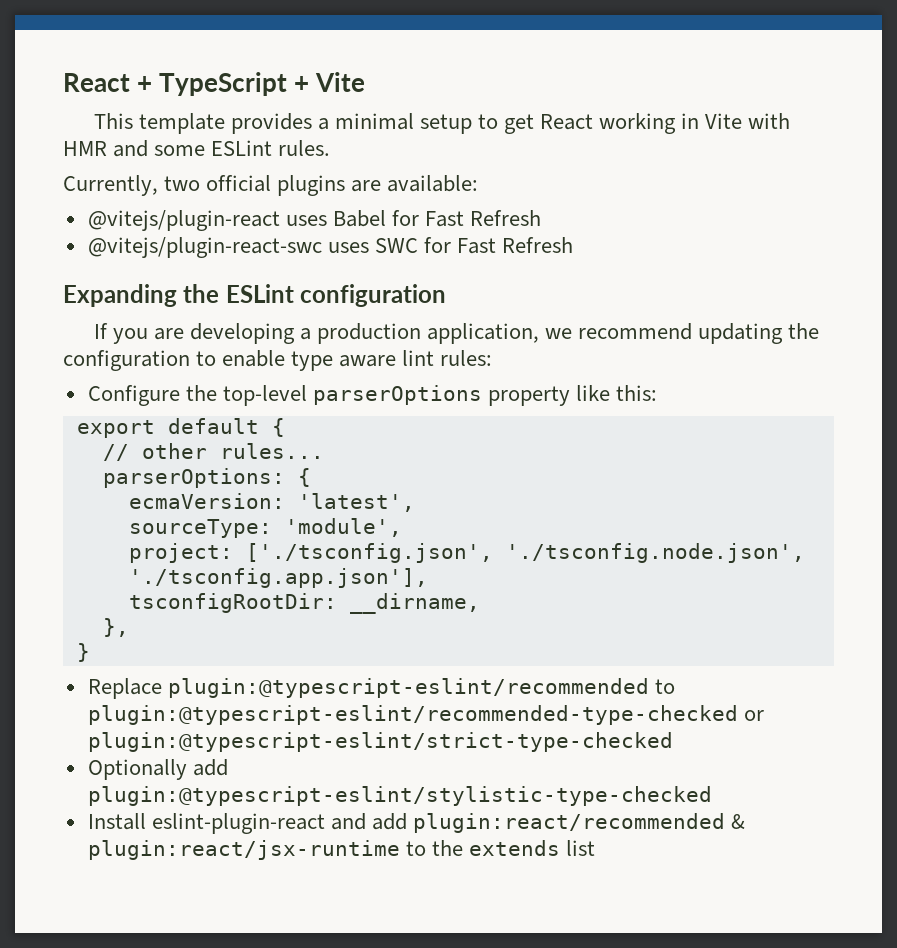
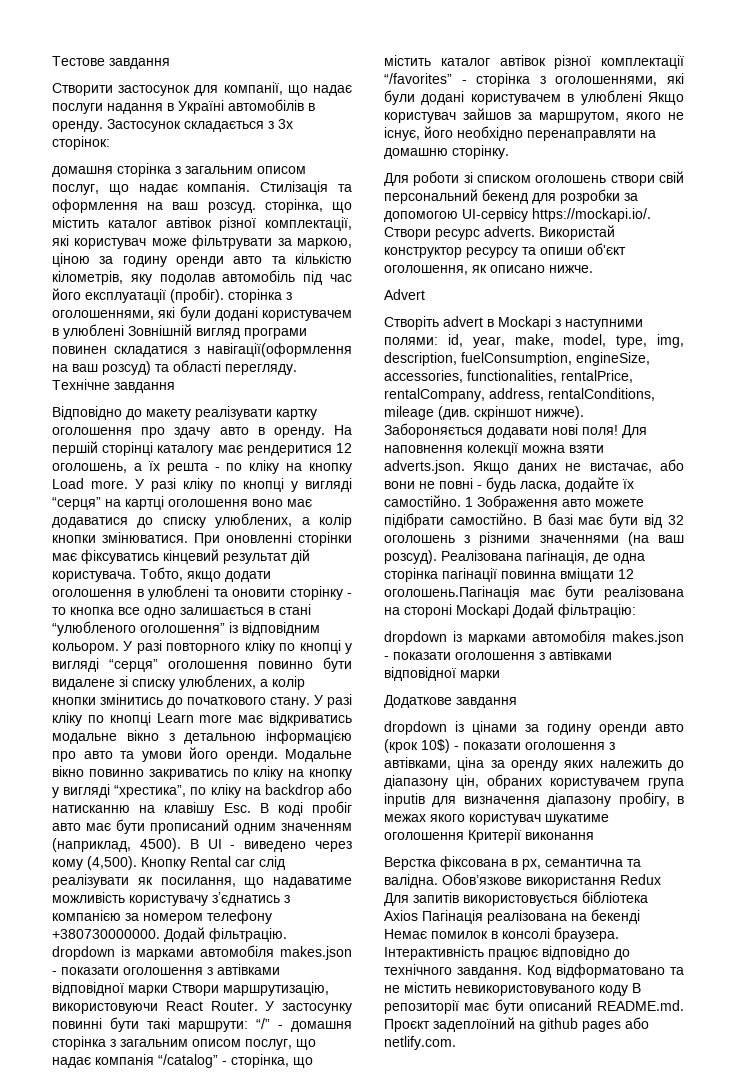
- React + TypeScript + Vite
- This template provides a minimal setup to get React working in Vite with HMR and some ESLint rules.
- Currently, two official plugins are available:
- @vitejs/plugin-react uses Babel for Fast Refresh
- @vitejs/plugin-react-swc uses SWC for Fast Refresh
- Expanding the ESLint configuration
- If you are developing a production application, we recommend updating the configuration to enable type aware lint rules:
- Configure the top-level parserOptions property like this:
- export default {
- // other rules...
- parserOptions: {
- ecmaVersion: 'latest',
- sourceType: 'module',
- project: ['./tsconfig.json', './tsconfig.node.json', './tsconfig.app.json'],
- tsconfigRootDir: __dirname,
- },
- }
- Replace plugin:@typescript-eslint/recommended to plugin:@typescript-eslint/recommended-type-checked or plugin:@typescript-eslint/strict-type-checked
- Optionally add plugin:@typescript-eslint/stylistic-type-checked
- Install eslint-plugin-react and add plugin:react/recommended & plugin:react/jsx-runtime to the extends list
+ Тестове завдання
+ Створити застосунок для компанії, що надає послуги надання в Україні автомобілів в оренду. Застосунок складається з 3х сторінок:
+ домашня сторінка з загальним описом послуг, що надає компанія. Стилізація та оформлення на ваш розсуд. сторінка, що містить каталог автівок різної комплектації, які користувач може фільтрувати за маркою, ціною за годину оренди авто та кількістю кілометрів, яку подолав автомобіль під час його експлуатації (пробіг). сторінка з оголошеннями, які були додані користувачем в улюблені Зовнішній вигляд програми повинен складатися з навігації(оформлення на ваш розсуд) та області перегляду. Технічне завдання
+ Відповідно до макету реалізувати картку оголошення про здачу авто в оренду. На першій сторінці каталогу має рендеритися 12 оголошень, а їх решта - по кліку на кнопку Load more. У разі кліку по кнопці у вигляді “серця” на картці оголошення воно має додаватися до списку улюблених, а колір кнопки змінюватися. При оновленні сторінки має фіксуватись кінцевий результат дій користувача. Тобто, якщо додати оголошення в улюблені та оновити сторінку - то кнопка все одно залишається в стані “улюбленого оголошення” із відповідним кольором. У разі повторного кліку по кнопці у вигляді “серця” оголошення повинно бути видалене зі списку улюблених, а колір кнопки змінитись до початкового стану. У разі кліку по кнопці Learn more має відкриватись модальне вікно з детальною інформацією про авто та умови його оренди. Модальне вікно повинно закриватись по кліку на кнопку у вигляді “хрестика”, по кліку на backdrop або натисканню на клавішу Esc. В коді пробіг авто має бути прописаний одним значенням (наприклад, 4500). В UI - виведено через кому (4,500). Кнопку Rental car слід реалізувати як посилання, що надаватиме можливість користувачу зʼєднатись з компанією за номером телефону +380730000000. Додай фільтрацію. dropdown із марками автомобіля makes.json - показати оголошення з автівками відповідної марки Створи маршрутизацію, використовуючи React Router. У застосунку повинні бути такі маршрути: “/” - домашня сторінка з загальним описом послуг, що надає компанія “/catalog” - сторінка, що містить каталог автівок різної комплектації “/favorites” - сторінка з оголошеннями, які були додані користувачем в улюблені Якщо користувач зайшов за маршрутом, якого не існує, його необхідно перенаправляти на домашню сторінку.
+ Для роботи зі списком оголошень створи свій персональний бекенд для розробки за допомогою UI-сервісу https://mockapi.io/. Створи ресурс adverts. Використай конструктор ресурсу та опиши об'єкт оголошення, як описано нижче.
+ Advert
+ Створіть advert в Mockapi з наступними полями: id, year, make, model, type, img, description, fuelConsumption, engineSize, accessories, functionalities, rentalPrice, rentalCompany, address, rentalConditions, mileage (див. скріншот нижче). Забороняється додавати нові поля! Для наповнення колекції можна взяти adverts.json. Якщо даних не вистачає, або вони не повні - будь ласка, додайте їх самостійно. 1 Зображення авто можете підібрати самостійно. В базі має бути від 32 оголошень з різними значеннями (на ваш розсуд). Реалізована пагінація, де одна сторінка пагінації повинна вміщати 12 оголошень.Пагінація має бути реалізована на стороні Mockapi Додай фільтрацію:
+ dropdown із марками автомобіля makes.json - показати оголошення з автівками відповідної марки
+ Додаткове завдання
+ dropdown із цінами за годину оренди авто (крок 10$) - показати оголошення з автівками, ціна за оренду яких належить до діапазону цін, обраних користувачем група inputів для визначення діапазону пробігу, в межах якого користувач шукатиме оголошення Критерії виконання
+ Верстка фіксована в рх, семантична та валідна. Обов’язкове використання Redux Для запитів використовується бібліотека Axios Пагінація реалізована на бекенді Немає помилок в консолі браузера. Інтерактивність працює відповідно до технічного завдання. Код відформатовано та не містить невикористовуваного коду В репозиторії має бути описаний README.md. Проєкт задеплоїний на github pages або netlify.com.

